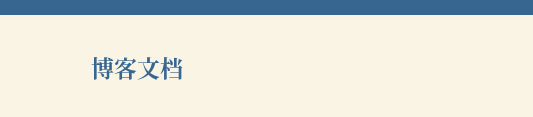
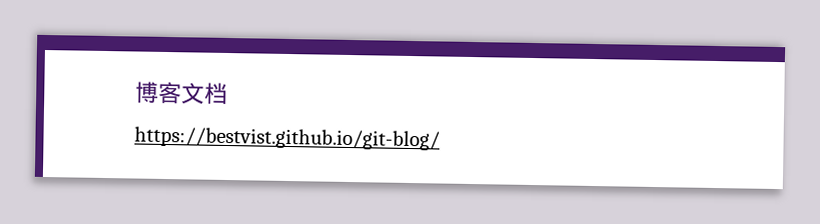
+ https://bestvist.github.io/git-blog/

